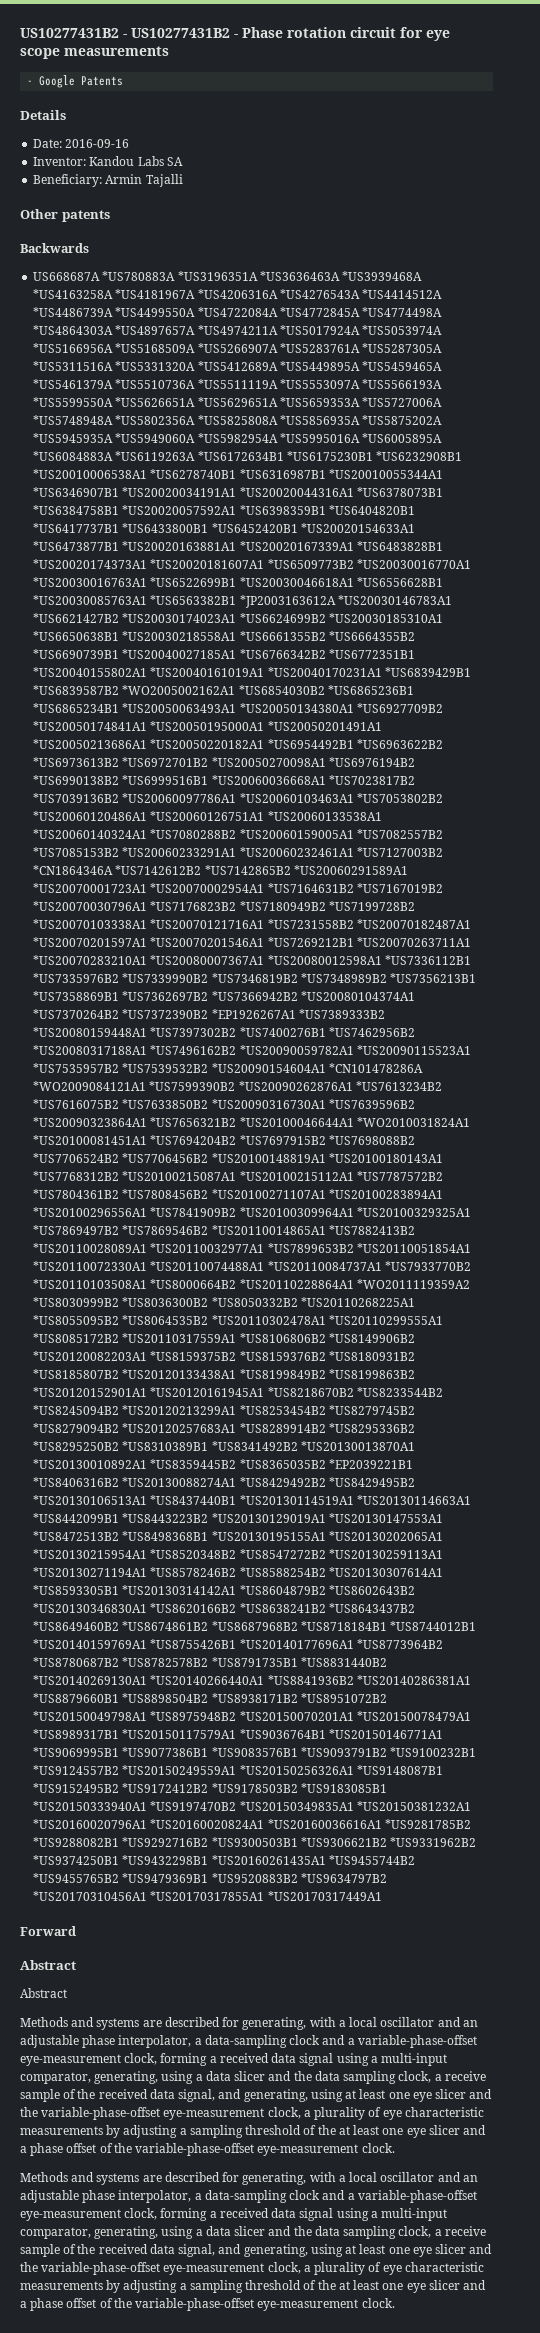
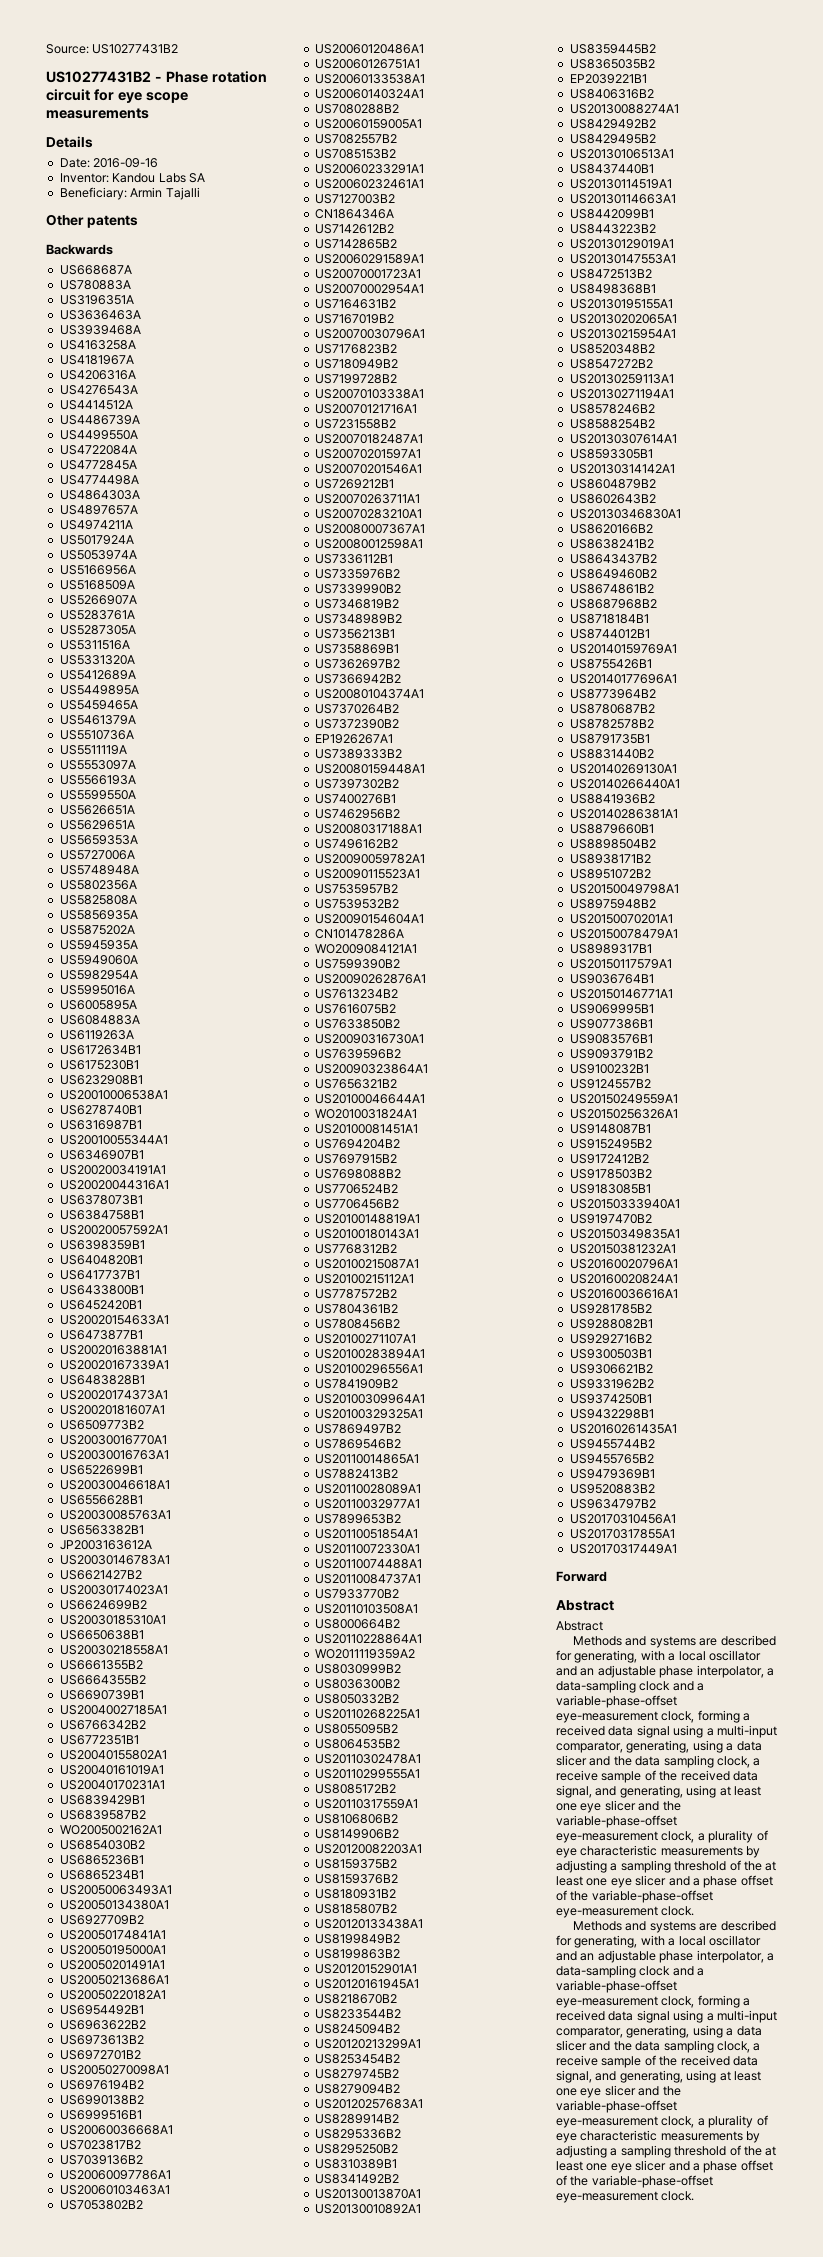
- US10277431B2 - US10277431B2 - Phase rotation circuit for eye scope measurements
+ Source: US10277431B2
+ US10277431B2 - Phase rotation circuit for eye scope measurements
- - Google Patents
- US668687A *US780883A *US3196351A *US3636463A *US3939468A *US4163258A *US4181967A *US4206316A *US4276543A *US4414512A *US4486739A *US4499550A *US4722084A *US4772845A *US4774498A *US4864303A *US4897657A *US4974211A *US5017924A *US5053974A *US5166956A *US5168509A *US5266907A *US5283761A *US5287305A *US5311516A *US5331320A *US5412689A *US5449895A *US5459465A *US5461379A *US5510736A *US5511119A *US5553097A *US5566193A *US5599550A *US5626651A *US5629651A *US5659353A *US5727006A *US5748948A *US5802356A *US5825808A *US5856935A *US5875202A *US5945935A *US5949060A *US5982954A *US5995016A *US6005895A *US6084883A *US6119263A *US6172634B1 *US6175230B1 *US6232908B1 *US20010006538A1 *US6278740B1 *US6316987B1 *US20010055344A1 *US6346907B1 *US20020034191A1 *US20020044316A1 *US6378073B1 *US6384758B1 *US20020057592A1 *US6398359B1 *US6404820B1 *US6417737B1 *US6433800B1 *US6452420B1 *US20020154633A1 *US6473877B1 *US20020163881A1 *US20020167339A1 *US6483828B1 *US20020174373A1 *US20020181607A1 *US6509773B2 *US20030016770A1 *US20030016763A1 *US6522699B1 *US20030046618A1 *US6556628B1 *US20030085763A1 *US6563382B1 *JP2003163612A *US20030146783A1 *US6621427B2 *US20030174023A1 *US6624699B2 *US20030185310A1 *US6650638B1 *US20030218558A1 *US6661355B2 *US6664355B2 *US6690739B1 *US20040027185A1 *US6766342B2 *US6772351B1 *US20040155802A1 *US20040161019A1 *US20040170231A1 *US6839429B1 *US6839587B2 *WO2005002162A1 *US6854030B2 *US6865236B1 *US6865234B1 *US20050063493A1 *US20050134380A1 *US6927709B2 *US20050174841A1 *US20050195000A1 *US20050201491A1 *US20050213686A1 *US20050220182A1 *US6954492B1 *US6963622B2 *US6973613B2 *US6972701B2 *US20050270098A1 *US6976194B2 *US6990138B2 *US6999516B1 *US20060036668A1 *US7023817B2 *US7039136B2 *US20060097786A1 *US20060103463A1 *US7053802B2 *US20060120486A1 *US20060126751A1 *US20060133538A1 *US20060140324A1 *US7080288B2 *US20060159005A1 *US7082557B2 *US7085153B2 *US20060233291A1 *US20060232461A1 *US7127003B2 *CN1864346A *US7142612B2 *US7142865B2 *US20060291589A1 *US20070001723A1 *US20070002954A1 *US7164631B2 *US7167019B2 *US20070030796A1 *US7176823B2 *US7180949B2 *US7199728B2 *US20070103338A1 *US20070121716A1 *US7231558B2 *US20070182487A1 *US20070201597A1 *US20070201546A1 *US7269212B1 *US20070263711A1 *US20070283210A1 *US20080007367A1 *US20080012598A1 *US7336112B1 *US7335976B2 *US7339990B2 *US7346819B2 *US7348989B2 *US7356213B1 *US7358869B1 *US7362697B2 *US7366942B2 *US20080104374A1 *US7370264B2 *US7372390B2 *EP1926267A1 *US7389333B2 *US20080159448A1 *US7397302B2 *US7400276B1 *US7462956B2 *US20080317188A1 *US7496162B2 *US20090059782A1 *US20090115523A1 *US7535957B2 *US7539532B2 *US20090154604A1 *CN101478286A *WO2009084121A1 *US7599390B2 *US20090262876A1 *US7613234B2 *US7616075B2 *US7633850B2 *US20090316730A1 *US7639596B2 *US20090323864A1 *US7656321B2 *US20100046644A1 *WO2010031824A1 *US20100081451A1 *US7694204B2 *US7697915B2 *US7698088B2 *US7706524B2 *US7706456B2 *US20100148819A1 *US20100180143A1 *US7768312B2 *US20100215087A1 *US20100215112A1 *US7787572B2 *US7804361B2 *US7808456B2 *US20100271107A1 *US20100283894A1 *US20100296556A1 *US7841909B2 *US20100309964A1 *US20100329325A1 *US7869497B2 *US7869546B2 *US20110014865A1 *US7882413B2 *US20110028089A1 *US20110032977A1 *US7899653B2 *US20110051854A1 *US20110072330A1 *US20110074488A1 *US20110084737A1 *US7933770B2 *US20110103508A1 *US8000664B2 *US20110228864A1 *WO2011119359A2 *US8030999B2 *US8036300B2 *US8050332B2 *US20110268225A1 *US8055095B2 *US8064535B2 *US20110302478A1 *US20110299555A1 *US8085172B2 *US20110317559A1 *US8106806B2 *US8149906B2 *US20120082203A1 *US8159375B2 *US8159376B2 *US8180931B2 *US8185807B2 *US20120133438A1 *US8199849B2 *US8199863B2 *US20120152901A1 *US20120161945A1 *US8218670B2 *US8233544B2 *US8245094B2 *US20120213299A1 *US8253454B2 *US8279745B2 *US8279094B2 *US20120257683A1 *US8289914B2 *US8295336B2 *US8295250B2 *US8310389B1 *US8341492B2 *US20130013870A1 *US20130010892A1 *US8359445B2 *US8365035B2 *EP2039221B1 *US8406316B2 *US20130088274A1 *US8429492B2 *US8429495B2 *US20130106513A1 *US8437440B1 *US20130114519A1 *US20130114663A1 *US8442099B1 *US8443223B2 *US20130129019A1 *US20130147553A1 *US8472513B2 *US8498368B1 *US20130195155A1 *US20130202065A1 *US20130215954A1 *US8520348B2 *US8547272B2 *US20130259113A1 *US20130271194A1 *US8578246B2 *US8588254B2 *US20130307614A1 *US8593305B1 *US20130314142A1 *US8604879B2 *US8602643B2 *US20130346830A1 *US8620166B2 *US8638241B2 *US8643437B2 *US8649460B2 *US8674861B2 *US8687968B2 *US8718184B1 *US8744012B1 *US20140159769A1 *US8755426B1 *US20140177696A1 *US8773964B2 *US8780687B2 *US8782578B2 *US8791735B1 *US8831440B2 *US20140269130A1 *US20140266440A1 *US8841936B2 *US20140286381A1 *US8879660B1 *US8898504B2 *US8938171B2 *US8951072B2 *US20150049798A1 *US8975948B2 *US20150070201A1 *US20150078479A1 *US8989317B1 *US20150117579A1 *US9036764B1 *US20150146771A1 *US9069995B1 *US9077386B1 *US9083576B1 *US9093791B2 *US9100232B1 *US9124557B2 *US20150249559A1 *US20150256326A1 *US9148087B1 *US9152495B2 *US9172412B2 *US9178503B2 *US9183085B1 *US20150333940A1 *US9197470B2 *US20150349835A1 *US20150381232A1 *US20160020796A1 *US20160020824A1 *US20160036616A1 *US9281785B2 *US9288082B1 *US9292716B2 *US9300503B1 *US9306621B2 *US9331962B2 *US9374250B1 *US9432298B1 *US20160261435A1 *US9455744B2 *US9455765B2 *US9479369B1 *US9520883B2 *US9634797B2 *US20170310456A1 *US20170317855A1 *US20170317449A1
+ US668687A
+ US780883A
+ US3196351A
+ US3636463A
+ US3939468A
+ US4163258A
+ US4181967A
+ US4206316A
+ US4276543A
+ US4414512A
+ US4486739A
+ US4499550A
+ US4722084A
+ US4772845A
+ US4774498A
+ US4864303A
+ US4897657A
+ US4974211A
+ US5017924A
+ US5053974A
+ US5166956A
+ US5168509A
+ US5266907A
+ US5283761A
+ US5287305A
+ US5311516A
+ US5331320A
+ US5412689A
+ US5449895A
+ US5459465A
+ US5461379A
+ US5510736A
+ US5511119A
+ US5553097A
+ US5566193A
+ US5599550A
+ US5626651A
+ US5629651A
+ US5659353A
+ US5727006A
+ US5748948A
+ US5802356A
+ US5825808A
+ US5856935A
+ US5875202A
+ US5945935A
+ US5949060A
+ US5982954A
+ US5995016A
+ US6005895A
+ US6084883A
+ US6119263A
+ US6172634B1
+ US6175230B1
+ US6232908B1
+ US20010006538A1
+ US6278740B1
+ US6316987B1
+ US20010055344A1
+ US6346907B1
+ US20020034191A1
+ US20020044316A1
+ US6378073B1
+ US6384758B1
+ US20020057592A1
+ US6398359B1
+ US6404820B1
+ US6417737B1
+ US6433800B1
+ US6452420B1
+ US20020154633A1
+ US6473877B1
+ US20020163881A1
+ US20020167339A1
+ US6483828B1
+ US20020174373A1
+ US20020181607A1
+ US6509773B2
+ US20030016770A1
+ US20030016763A1
+ US6522699B1
+ US20030046618A1
+ US6556628B1
+ US20030085763A1
+ US6563382B1
+ JP2003163612A
+ US20030146783A1
+ US6621427B2
+ US20030174023A1
+ US6624699B2
+ US20030185310A1
+ US6650638B1
+ US20030218558A1
+ US6661355B2
+ US6664355B2
+ US6690739B1
+ US20040027185A1
+ US6766342B2
+ US6772351B1
+ US20040155802A1
+ US20040161019A1
+ US20040170231A1
+ US6839429B1
+ US6839587B2
+ WO2005002162A1
+ US6854030B2
+ US6865236B1
+ US6865234B1
+ US20050063493A1
+ US20050134380A1
+ US6927709B2
+ US20050174841A1
+ US20050195000A1
+ US20050201491A1
+ US20050213686A1
+ US20050220182A1
+ US6954492B1
+ US6963622B2
+ US6973613B2
+ US6972701B2
+ US20050270098A1
+ US6976194B2
+ US6990138B2
+ US6999516B1
+ US20060036668A1
+ US7023817B2
+ US7039136B2
+ US20060097786A1
+ US20060103463A1
+ US7053802B2
+ US20060120486A1
+ US20060126751A1
+ US20060133538A1
+ US20060140324A1
+ US7080288B2
+ US20060159005A1
+ US7082557B2
+ US7085153B2
+ US20060233291A1
+ US20060232461A1
+ US7127003B2
+ CN1864346A
+ US7142612B2
+ US7142865B2
+ US20060291589A1
+ US20070001723A1
+ US20070002954A1
+ US7164631B2
+ US7167019B2
+ US20070030796A1
+ US7176823B2
+ US7180949B2
+ US7199728B2
+ US20070103338A1
+ US20070121716A1
+ US7231558B2
+ US20070182487A1
+ US20070201597A1
+ US20070201546A1
+ US7269212B1
+ US20070263711A1
+ US20070283210A1
+ US20080007367A1
+ US20080012598A1
+ US7336112B1
+ US7335976B2
+ US7339990B2
+ US7346819B2
+ US7348989B2
+ US7356213B1
+ US7358869B1
+ US7362697B2
+ US7366942B2
+ US20080104374A1
+ US7370264B2
+ US7372390B2
+ EP1926267A1
+ US7389333B2
+ US20080159448A1
+ US7397302B2
+ US7400276B1
+ US7462956B2
+ US20080317188A1
+ US7496162B2
+ US20090059782A1
+ US20090115523A1
+ US7535957B2
+ US7539532B2
+ US20090154604A1
+ CN101478286A
+ WO2009084121A1
+ US7599390B2
+ US20090262876A1
+ US7613234B2
+ US7616075B2
+ US7633850B2
+ US20090316730A1
+ US7639596B2
+ US20090323864A1
+ US7656321B2
+ US20100046644A1
+ WO2010031824A1
+ US20100081451A1
+ US7694204B2
+ US7697915B2
+ US7698088B2
+ US7706524B2
+ US7706456B2
+ US20100148819A1
+ US20100180143A1
+ US7768312B2
+ US20100215087A1
+ US20100215112A1
+ US7787572B2
+ US7804361B2
+ US7808456B2
+ US20100271107A1
+ US20100283894A1
+ US20100296556A1
+ US7841909B2
+ US20100309964A1
+ US20100329325A1
+ US7869497B2
+ US7869546B2
+ US20110014865A1
+ US7882413B2
+ US20110028089A1
+ US20110032977A1
+ US7899653B2
+ US20110051854A1
+ US20110072330A1
+ US20110074488A1
+ US20110084737A1
+ US7933770B2
+ US20110103508A1
+ US8000664B2
+ US20110228864A1
+ WO2011119359A2
+ US8030999B2
+ US8036300B2
+ US8050332B2
+ US20110268225A1
+ US8055095B2
+ US8064535B2
+ US20110302478A1
+ US20110299555A1
+ US8085172B2
+ US20110317559A1
+ US8106806B2
+ US8149906B2
+ US20120082203A1
+ US8159375B2
+ US8159376B2
+ US8180931B2
+ US8185807B2
+ US20120133438A1
+ US8199849B2
+ US8199863B2
+ US20120152901A1
+ US20120161945A1
+ US8218670B2
+ US8233544B2
+ US8245094B2
+ US20120213299A1
+ US8253454B2
+ US8279745B2
+ US8279094B2
+ US20120257683A1
+ US8289914B2
+ US8295336B2
+ US8295250B2
+ US8310389B1
+ US8341492B2
+ US20130013870A1
+ US20130010892A1
+ US8359445B2
+ US8365035B2
+ EP2039221B1
+ US8406316B2
+ US20130088274A1
+ US8429492B2
+ US8429495B2
+ US20130106513A1
+ US8437440B1
+ US20130114519A1
+ US20130114663A1
+ US8442099B1
+ US8443223B2
+ US20130129019A1
+ US20130147553A1
+ US8472513B2
+ US8498368B1
+ US20130195155A1
+ US20130202065A1
+ US20130215954A1
+ US8520348B2
+ US8547272B2
+ US20130259113A1
+ US20130271194A1
+ US8578246B2
+ US8588254B2
+ US20130307614A1
+ US8593305B1
+ US20130314142A1
+ US8604879B2
+ US8602643B2
+ US20130346830A1
+ US8620166B2
+ US8638241B2
+ US8643437B2
+ US8649460B2
+ US8674861B2
+ US8687968B2
+ US8718184B1
+ US8744012B1
+ US20140159769A1
+ US8755426B1
+ US20140177696A1
+ US8773964B2
+ US8780687B2
+ US8782578B2
+ US8791735B1
+ US8831440B2
+ US20140269130A1
+ US20140266440A1
+ US8841936B2
+ US20140286381A1
+ US8879660B1
+ US8898504B2
+ US8938171B2
+ US8951072B2
+ US20150049798A1
+ US8975948B2
+ US20150070201A1
+ US20150078479A1
+ US8989317B1
+ US20150117579A1
+ US9036764B1
+ US20150146771A1
+ US9069995B1
+ US9077386B1
+ US9083576B1
+ US9093791B2
+ US9100232B1
+ US9124557B2
+ US20150249559A1
+ US20150256326A1
+ US9148087B1
+ US9152495B2
+ US9172412B2
+ US9178503B2
+ US9183085B1
+ US20150333940A1
+ US9197470B2
+ US20150349835A1
+ US20150381232A1
+ US20160020796A1
+ US20160020824A1
+ US20160036616A1
+ US9281785B2
+ US9288082B1
+ US9292716B2
+ US9300503B1
+ US9306621B2
+ US9331962B2
+ US9374250B1
+ US9432298B1
+ US20160261435A1
+ US9455744B2
+ US9455765B2
+ US9479369B1
+ US9520883B2
+ US9634797B2
+ US20170310456A1
+ US20170317855A1
+ US20170317449A1

